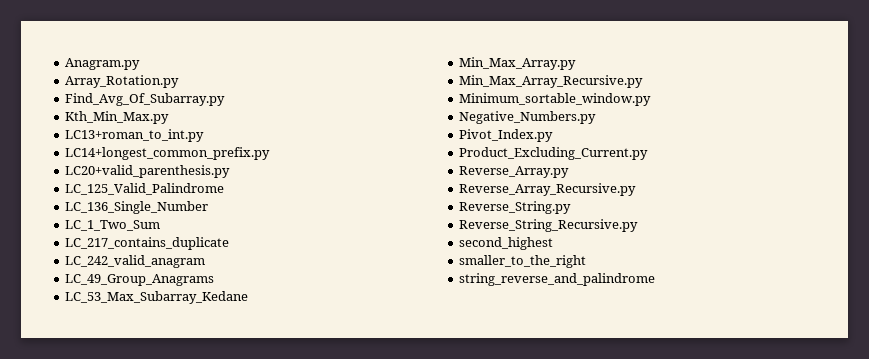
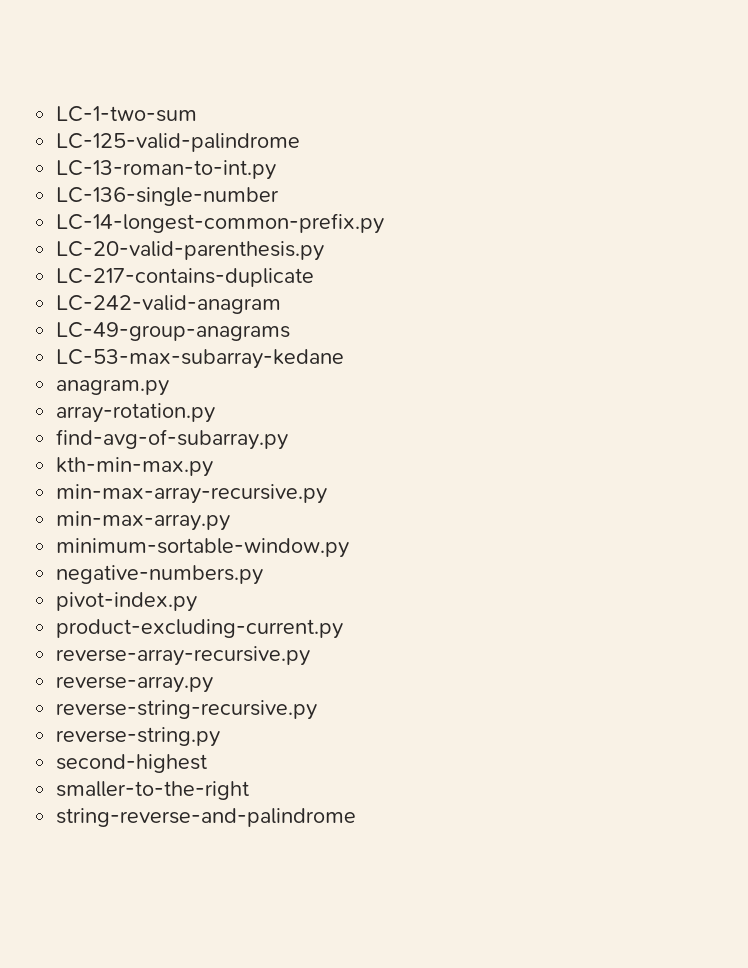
- Anagram.py
- Array_Rotation.py
- Find_Avg_Of_Subarray.py
- Kth_Min_Max.py
- LC13+roman_to_int.py
- LC14+longest_common_prefix.py
- LC20+valid_parenthesis.py
- LC_125_Valid_Palindrome
- LC_136_Single_Number
- LC_1_Two_Sum
- LC_217_contains_duplicate
- LC_242_valid_anagram
- LC_49_Group_Anagrams
- LC_53_Max_Subarray_Kedane
- Min_Max_Array.py
- Min_Max_Array_Recursive.py
- Minimum_sortable_window.py
- Negative_Numbers.py
- Pivot_Index.py
- Product_Excluding_Current.py
- Reverse_Array.py
- Reverse_Array_Recursive.py
- Reverse_String.py
- Reverse_String_Recursive.py
- second_highest
- smaller_to_the_right
- string_reverse_and_palindrome
+ LC-1-two-sum
+ LC-125-valid-palindrome
+ LC-13-roman-to-int.py
+ LC-136-single-number
+ LC-14-longest-common-prefix.py
+ LC-20-valid-parenthesis.py
+ LC-217-contains-duplicate
+ LC-242-valid-anagram
+ LC-49-group-anagrams
+ LC-53-max-subarray-kedane
+ anagram.py
+ array-rotation.py
+ find-avg-of-subarray.py
+ kth-min-max.py
+ min-max-array-recursive.py
+ min-max-array.py
+ minimum-sortable-window.py
+ negative-numbers.py
+ pivot-index.py
+ product-excluding-current.py
+ reverse-array-recursive.py
+ reverse-array.py
+ reverse-string-recursive.py
+ reverse-string.py
+ second-highest
+ smaller-to-the-right
+ string-reverse-and-palindrome

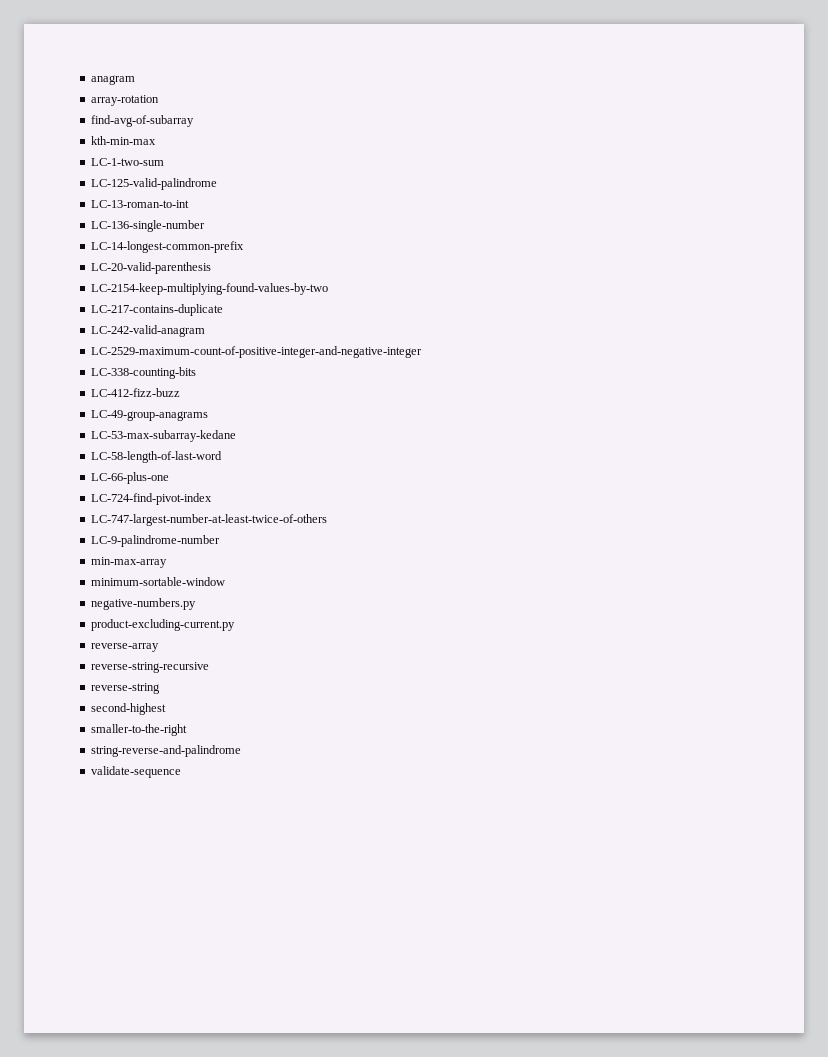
+ anagram
+ array-rotation
+ find-avg-of-subarray
+ kth-min-max
- LC-13-roman-to-int.py
+ LC-13-roman-to-int
- LC-14-longest-common-prefix.py
- LC-20-valid-parenthesis.py
+ LC-14-longest-common-prefix
+ LC-20-valid-parenthesis
+ LC-2154-keep-multiplying-found-values-by-two
+ LC-2529-maximum-count-of-positive-integer-and-negative-integer
+ LC-338-counting-bits
+ LC-412-fizz-buzz
- anagram.py
- array-rotation.py
- find-avg-of-subarray.py
- kth-min-max.py
- min-max-array-recursive.py
- min-max-array.py
- minimum-sortable-window.py
+ LC-58-length-of-last-word
+ LC-66-plus-one
+ LC-724-find-pivot-index
+ LC-747-largest-number-at-least-twice-of-others
+ LC-9-palindrome-number
+ min-max-array
+ minimum-sortable-window
- pivot-index.py
- reverse-array-recursive.py
- reverse-array.py
- reverse-string-recursive.py
- reverse-string.py
+ reverse-array
+ reverse-string-recursive
+ reverse-string
+ validate-sequence

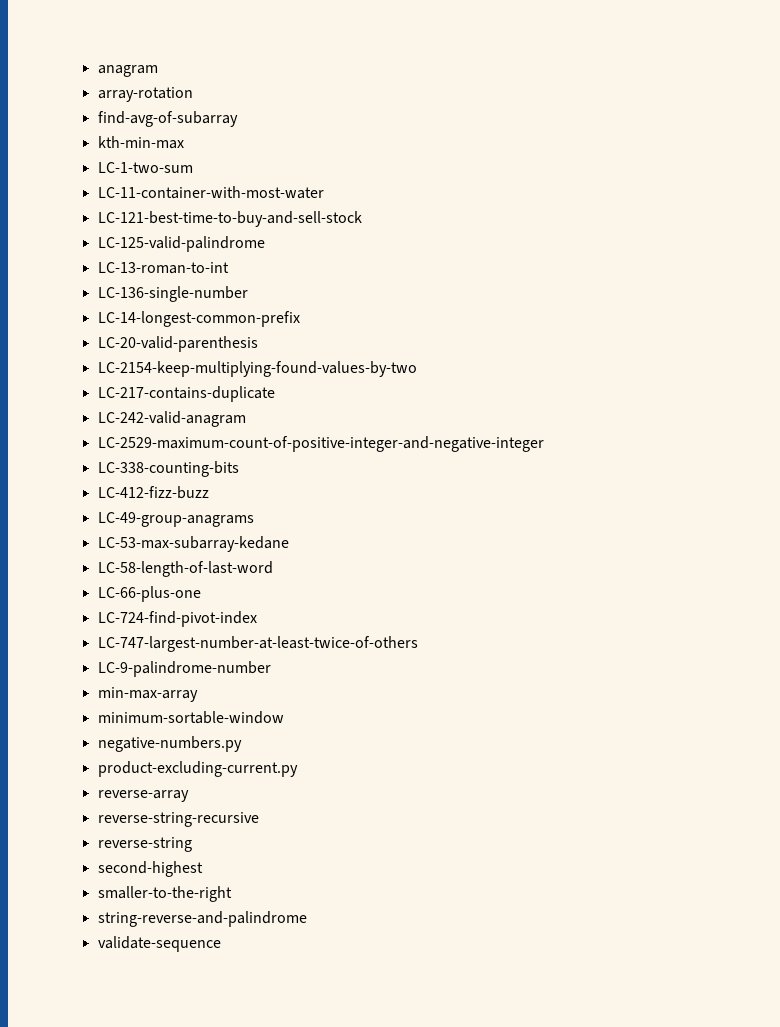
+ LC-11-container-with-most-water
+ LC-121-best-time-to-buy-and-sell-stock

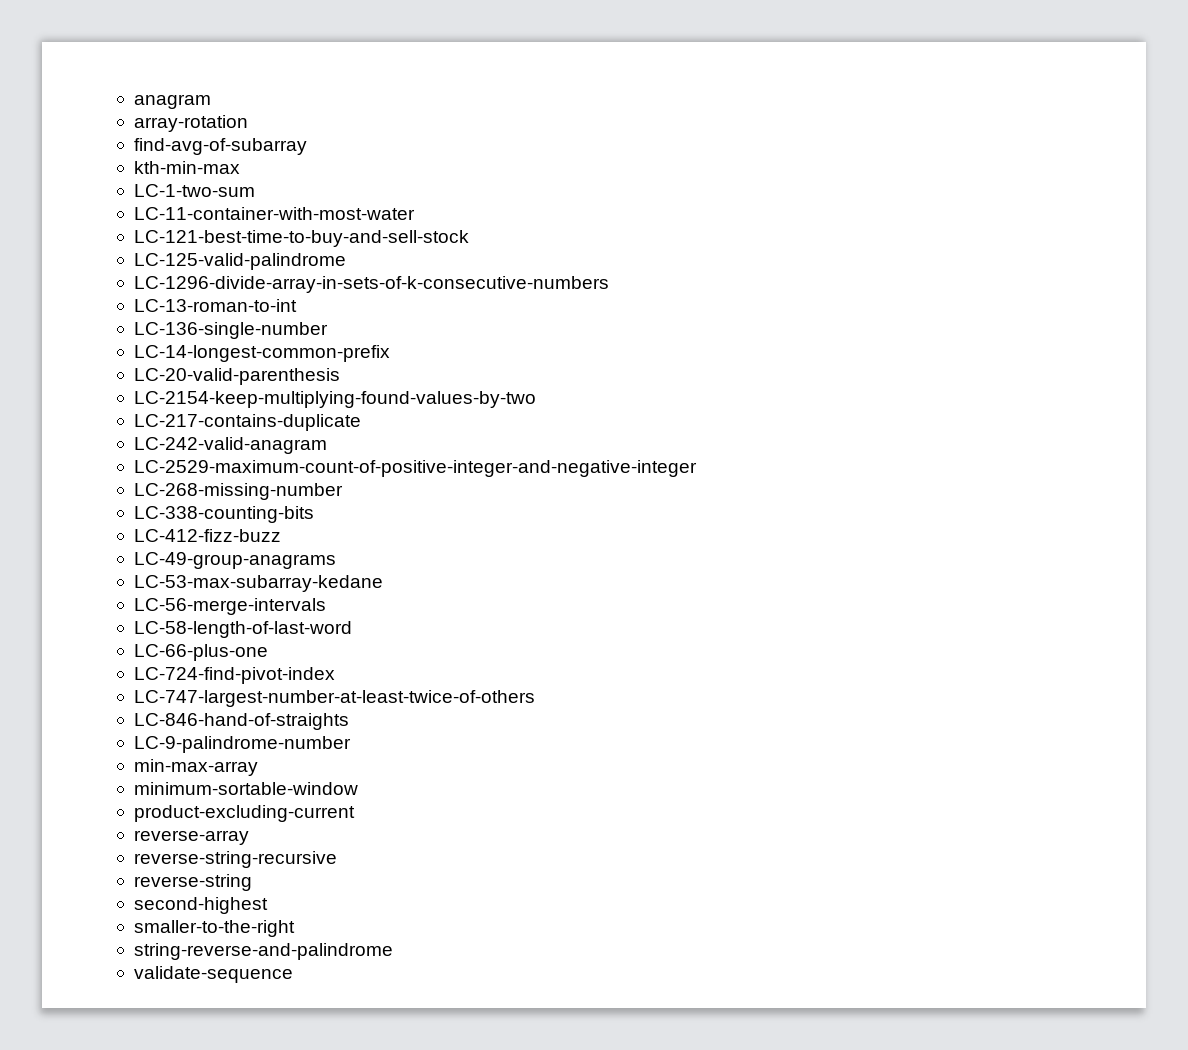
+ LC-1296-divide-array-in-sets-of-k-consecutive-numbers
+ LC-268-missing-number
+ LC-56-merge-intervals
+ LC-846-hand-of-straights
- negative-numbers.py
- product-excluding-current.py
+ product-excluding-current

